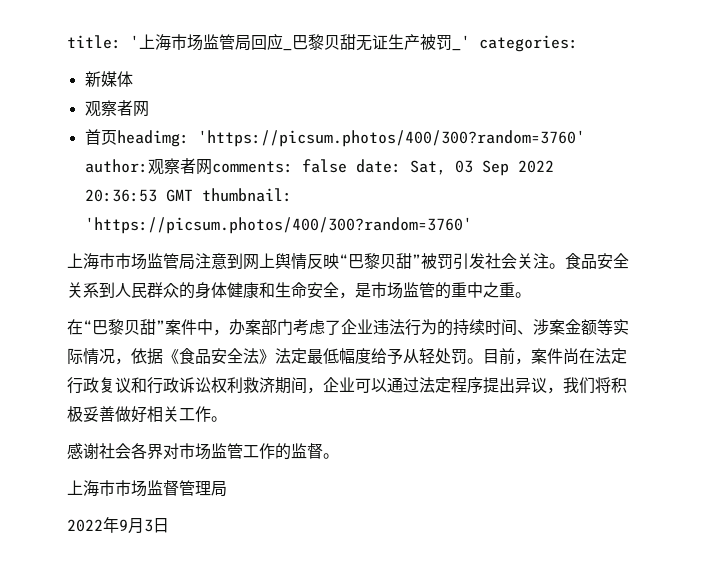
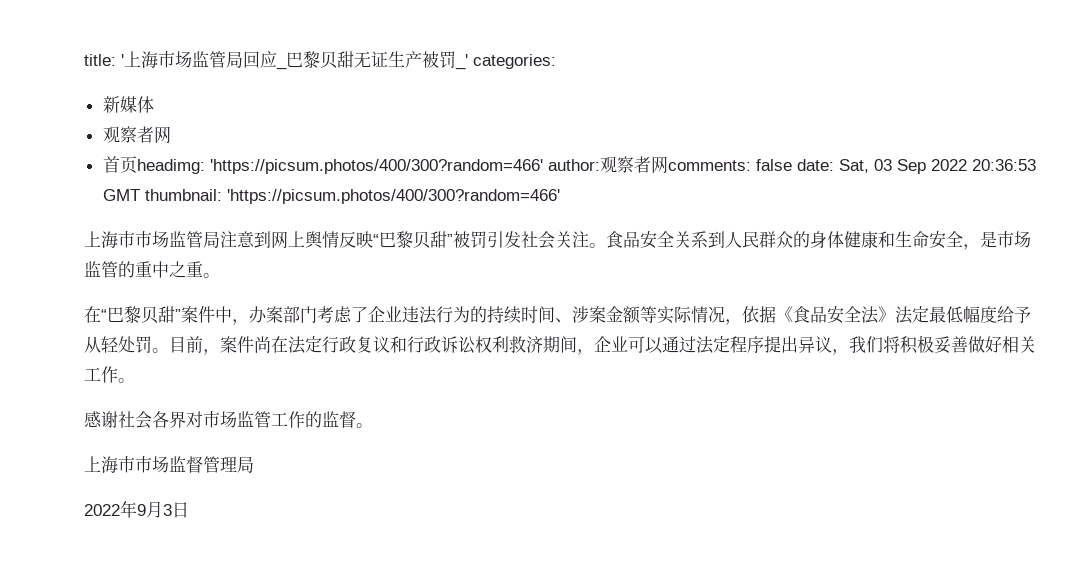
- 首页headimg: 'https://picsum.photos/400/300?random=3760' author:观察者网comments: false date: Sat, 03 Sep 2022 20:36:53 GMT thumbnail: 'https://picsum.photos/400/300?random=3760'
+ 首页headimg: 'https://picsum.photos/400/300?random=466' author:观察者网comments: false date: Sat, 03 Sep 2022 20:36:53 GMT thumbnail: 'https://picsum.photos/400/300?random=466'

